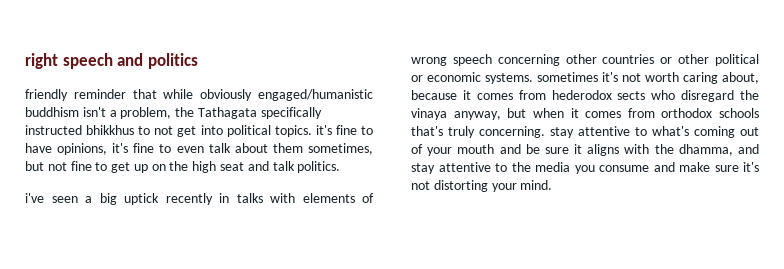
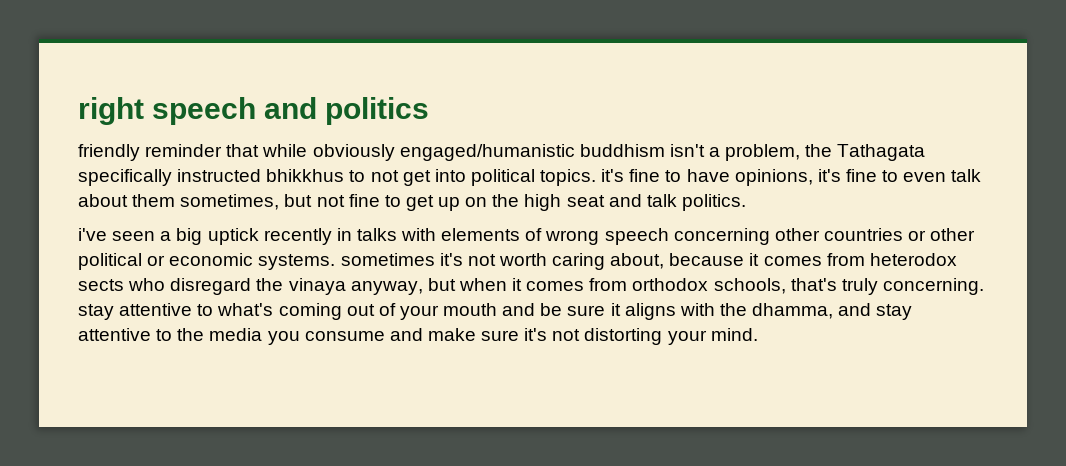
- i've seen a big uptick recently in talks with elements of wrong speech concerning other countries or other political or economic systems. sometimes it's not worth caring about, because it comes from hederodox sects who disregard the vinaya anyway, but when it comes from orthodox schools that's truly concerning. stay attentive to what's coming out of your mouth and be sure it aligns with the dhamma, and stay attentive to the media you consume and make sure it's not distorting your mind.
+ i've seen a big uptick recently in talks with elements of wrong speech concerning other countries or other political or economic systems. sometimes it's not worth caring about, because it comes from heterodox sects who disregard the vinaya anyway, but when it comes from orthodox schools, that's truly concerning. stay attentive to what's coming out of your mouth and be sure it aligns with the dhamma, and stay attentive to the media you consume and make sure it's not distorting your mind.

